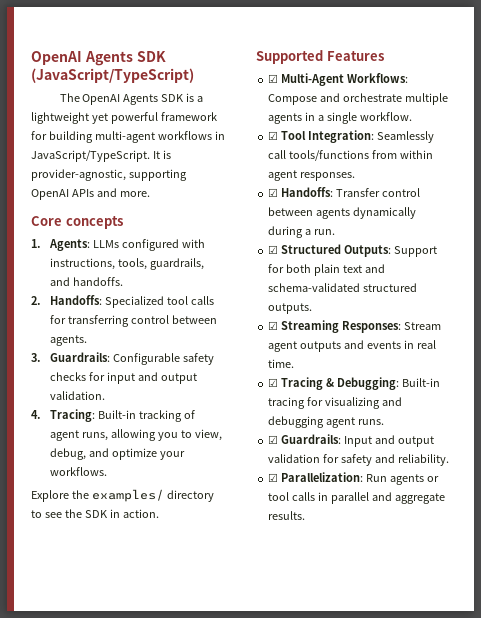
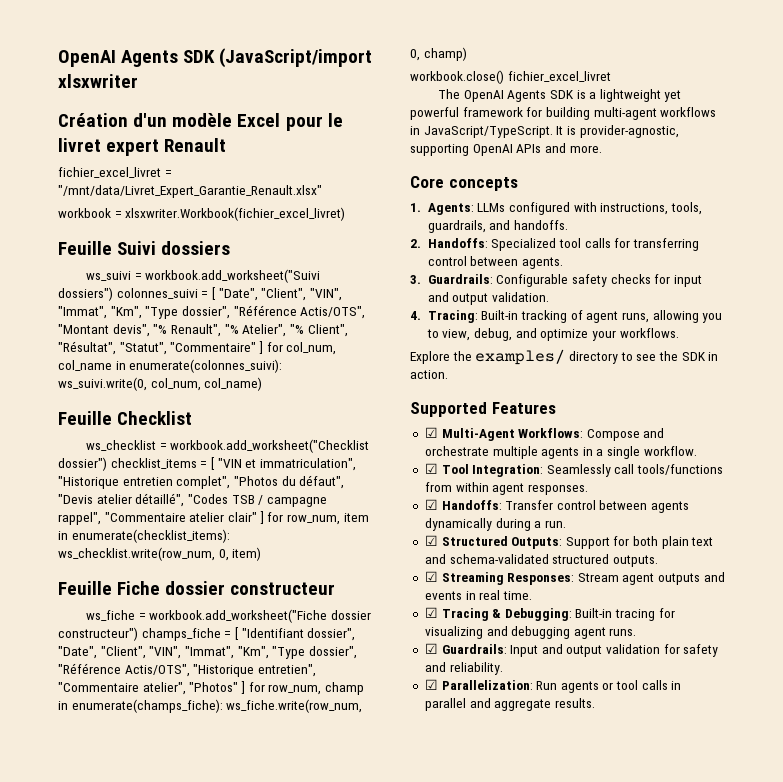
- OpenAI Agents SDK (JavaScript/TypeScript)
+ OpenAI Agents SDK (JavaScript/import xlsxwriter
+ Création d'un modèle Excel pour le livret expert Renault
+ fichier_excel_livret = "/mnt/data/Livret_Expert_Garantie_Renault.xlsx"
+ workbook = xlsxwriter.Workbook(fichier_excel_livret)
+ Feuille Suivi dossiers
+ ws_suivi = workbook.add_worksheet("Suivi dossiers") colonnes_suivi = [ "Date", "Client", "VIN", "Immat", "Km", "Type dossier", "Référence Actis/OTS", "Montant devis", "% Renault", "% Atelier", "% Client", "Résultat", "Statut", "Commentaire" ] for col_num, col_name in enumerate(colonnes_suivi): ws_suivi.write(0, col_num, col_name)
+ Feuille Checklist
+ ws_checklist = workbook.add_worksheet("Checklist dossier") checklist_items = [ "VIN et immatriculation", "Historique entretien complet", "Photos du défaut", "Devis atelier détaillé", "Codes TSB / campagne rappel", "Commentaire atelier clair" ] for row_num, item in enumerate(checklist_items): ws_checklist.write(row_num, 0, item)
+ Feuille Fiche dossier constructeur
+ ws_fiche = workbook.add_worksheet("Fiche dossier constructeur") champs_fiche = [ "Identifiant dossier", "Date", "Client", "VIN", "Immat", "Km", "Type dossier", "Référence Actis/OTS", "Historique entretien", "Commentaire atelier", "Photos" ] for row_num, champ in enumerate(champs_fiche): ws_fiche.write(row_num, 0, champ)
+ workbook.close() fichier_excel_livret

